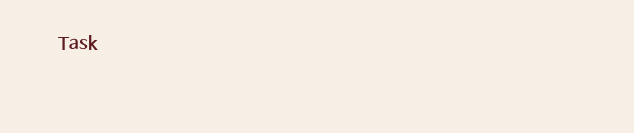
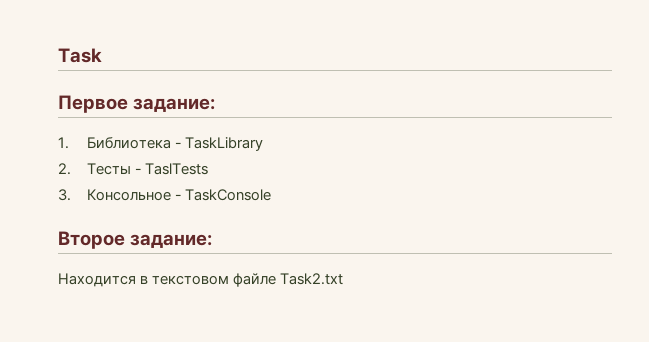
+ Первое задание:
+ 1. Библиотека - TaskLibrary
+ 2. Тесты - TaslTests
+ 3. Консольное - TaskConsole
+ Второе задание:
+ Находится в текстовом файле Task2.txt

